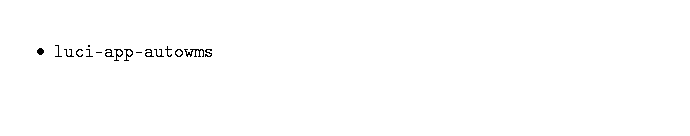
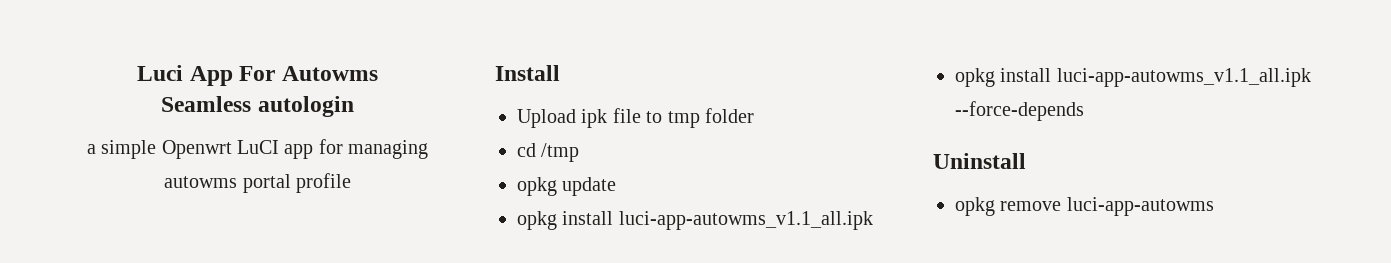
- luci-app-autowms
+ Luci App For Autowms
+ Seamless autologin
+ a simple Openwrt LuCI app for managing autowms portal profile
+ Install
+ Upload ipk file to tmp folder
+ cd /tmp
+ opkg update
+ opkg install luci-app-autowms_v1.1_all.ipk
+ opkg install luci-app-autowms_v1.1_all.ipk --force-depends
+ Uninstall
+ opkg remove luci-app-autowms

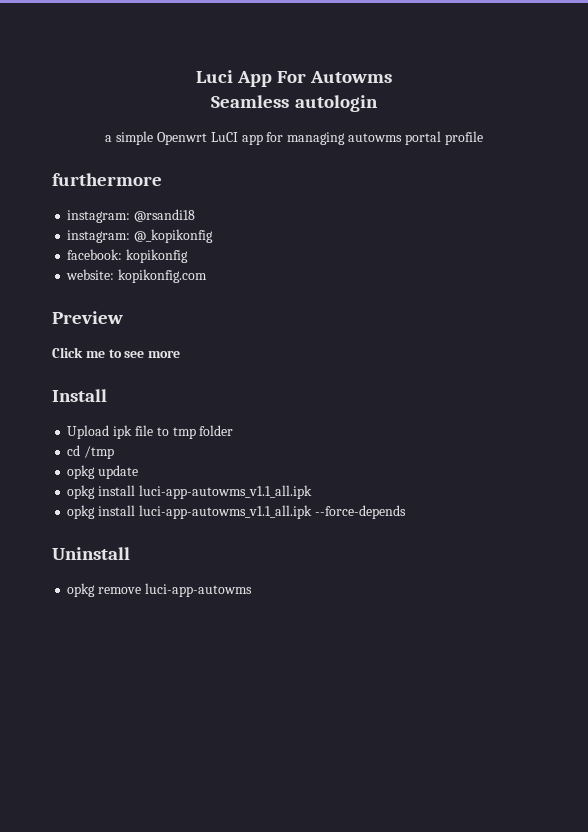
+ furthermore
+ instagram: @rsandi18
+ instagram: @_kopikonfig
+ facebook: kopikonfig
+ website: kopikonfig.com
+ Preview
+ Click me to see more

